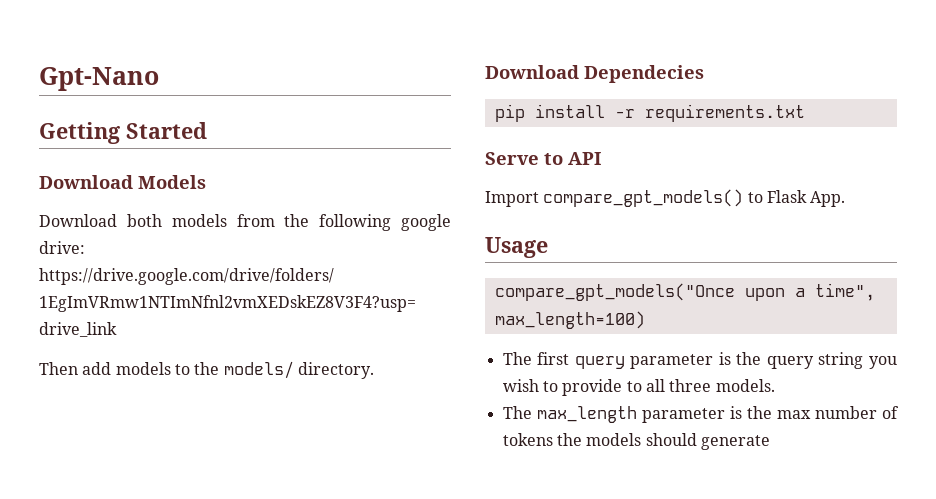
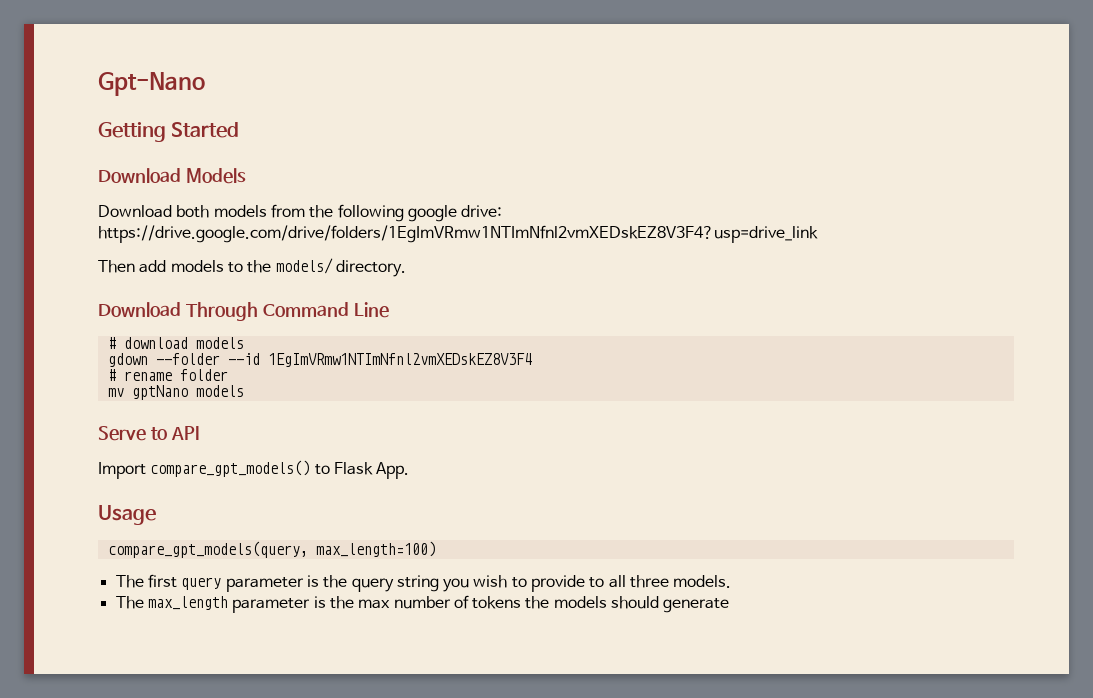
- Download Dependecies
- pip install -r requirements.txt
+ Download Through Command Line
+ # download models
+ gdown --folder --id 1EgImVRmw1NTImNfnl2vmXEDskEZ8V3F4
+ # rename folder
+ mv gptNano models
- compare_gpt_models("Once upon a time", max_length=100)
+ compare_gpt_models(query, max_length=100)

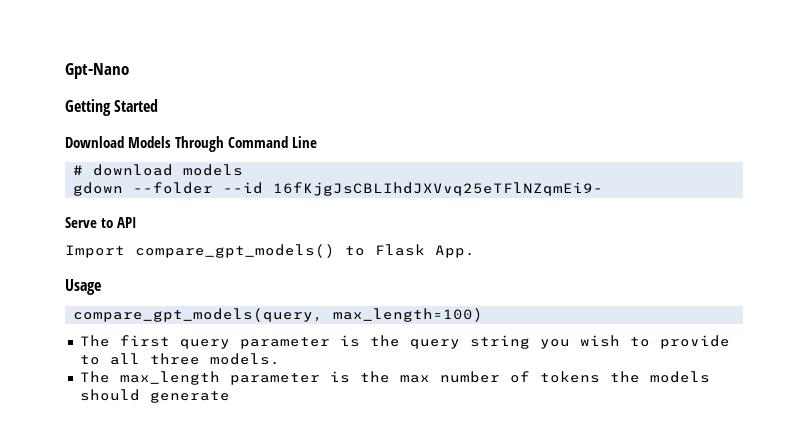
- Download Models
- Download both models from the following google drive: https://drive.google.com/drive/folders/1EgImVRmw1NTImNfnl2vmXEDskEZ8V3F4?usp=drive_link
- Then add models to the models/ directory.
- Download Through Command Line
+ Download Models Through Command Line
- gdown --folder --id 1EgImVRmw1NTImNfnl2vmXEDskEZ8V3F4
- # rename folder
- mv gptNano models
+ gdown --folder --id 16fKjgJsCBLIhdJXVvq25eTFlNZqmEi9-

